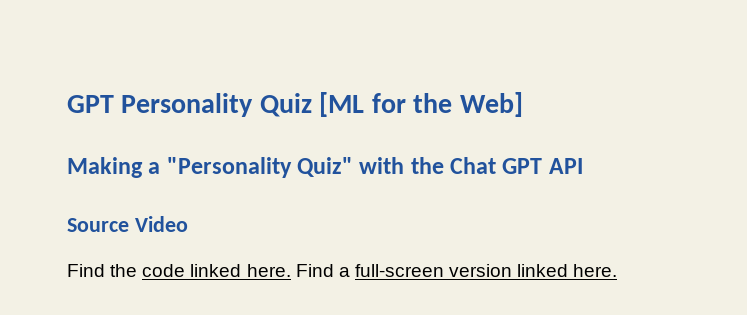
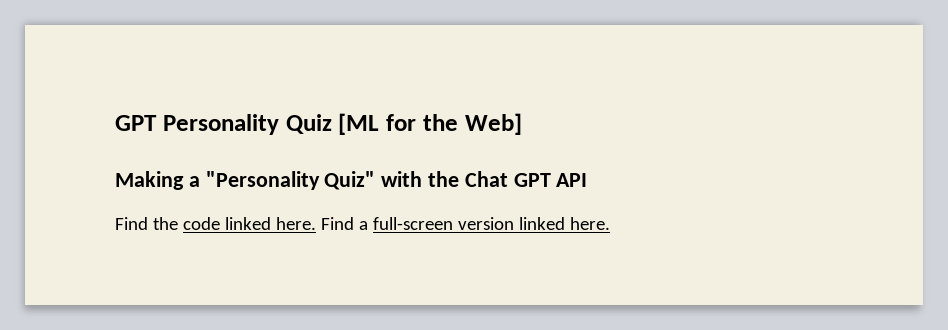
- Source Video

